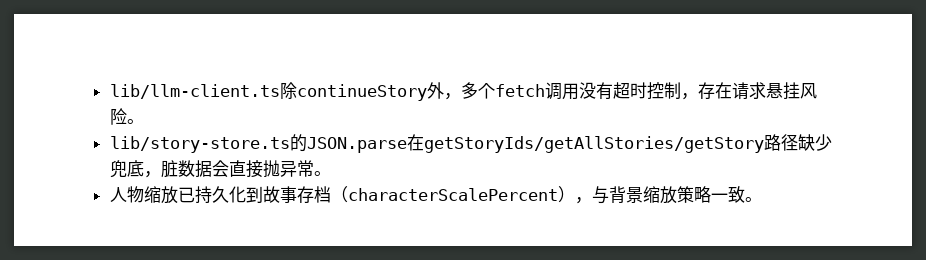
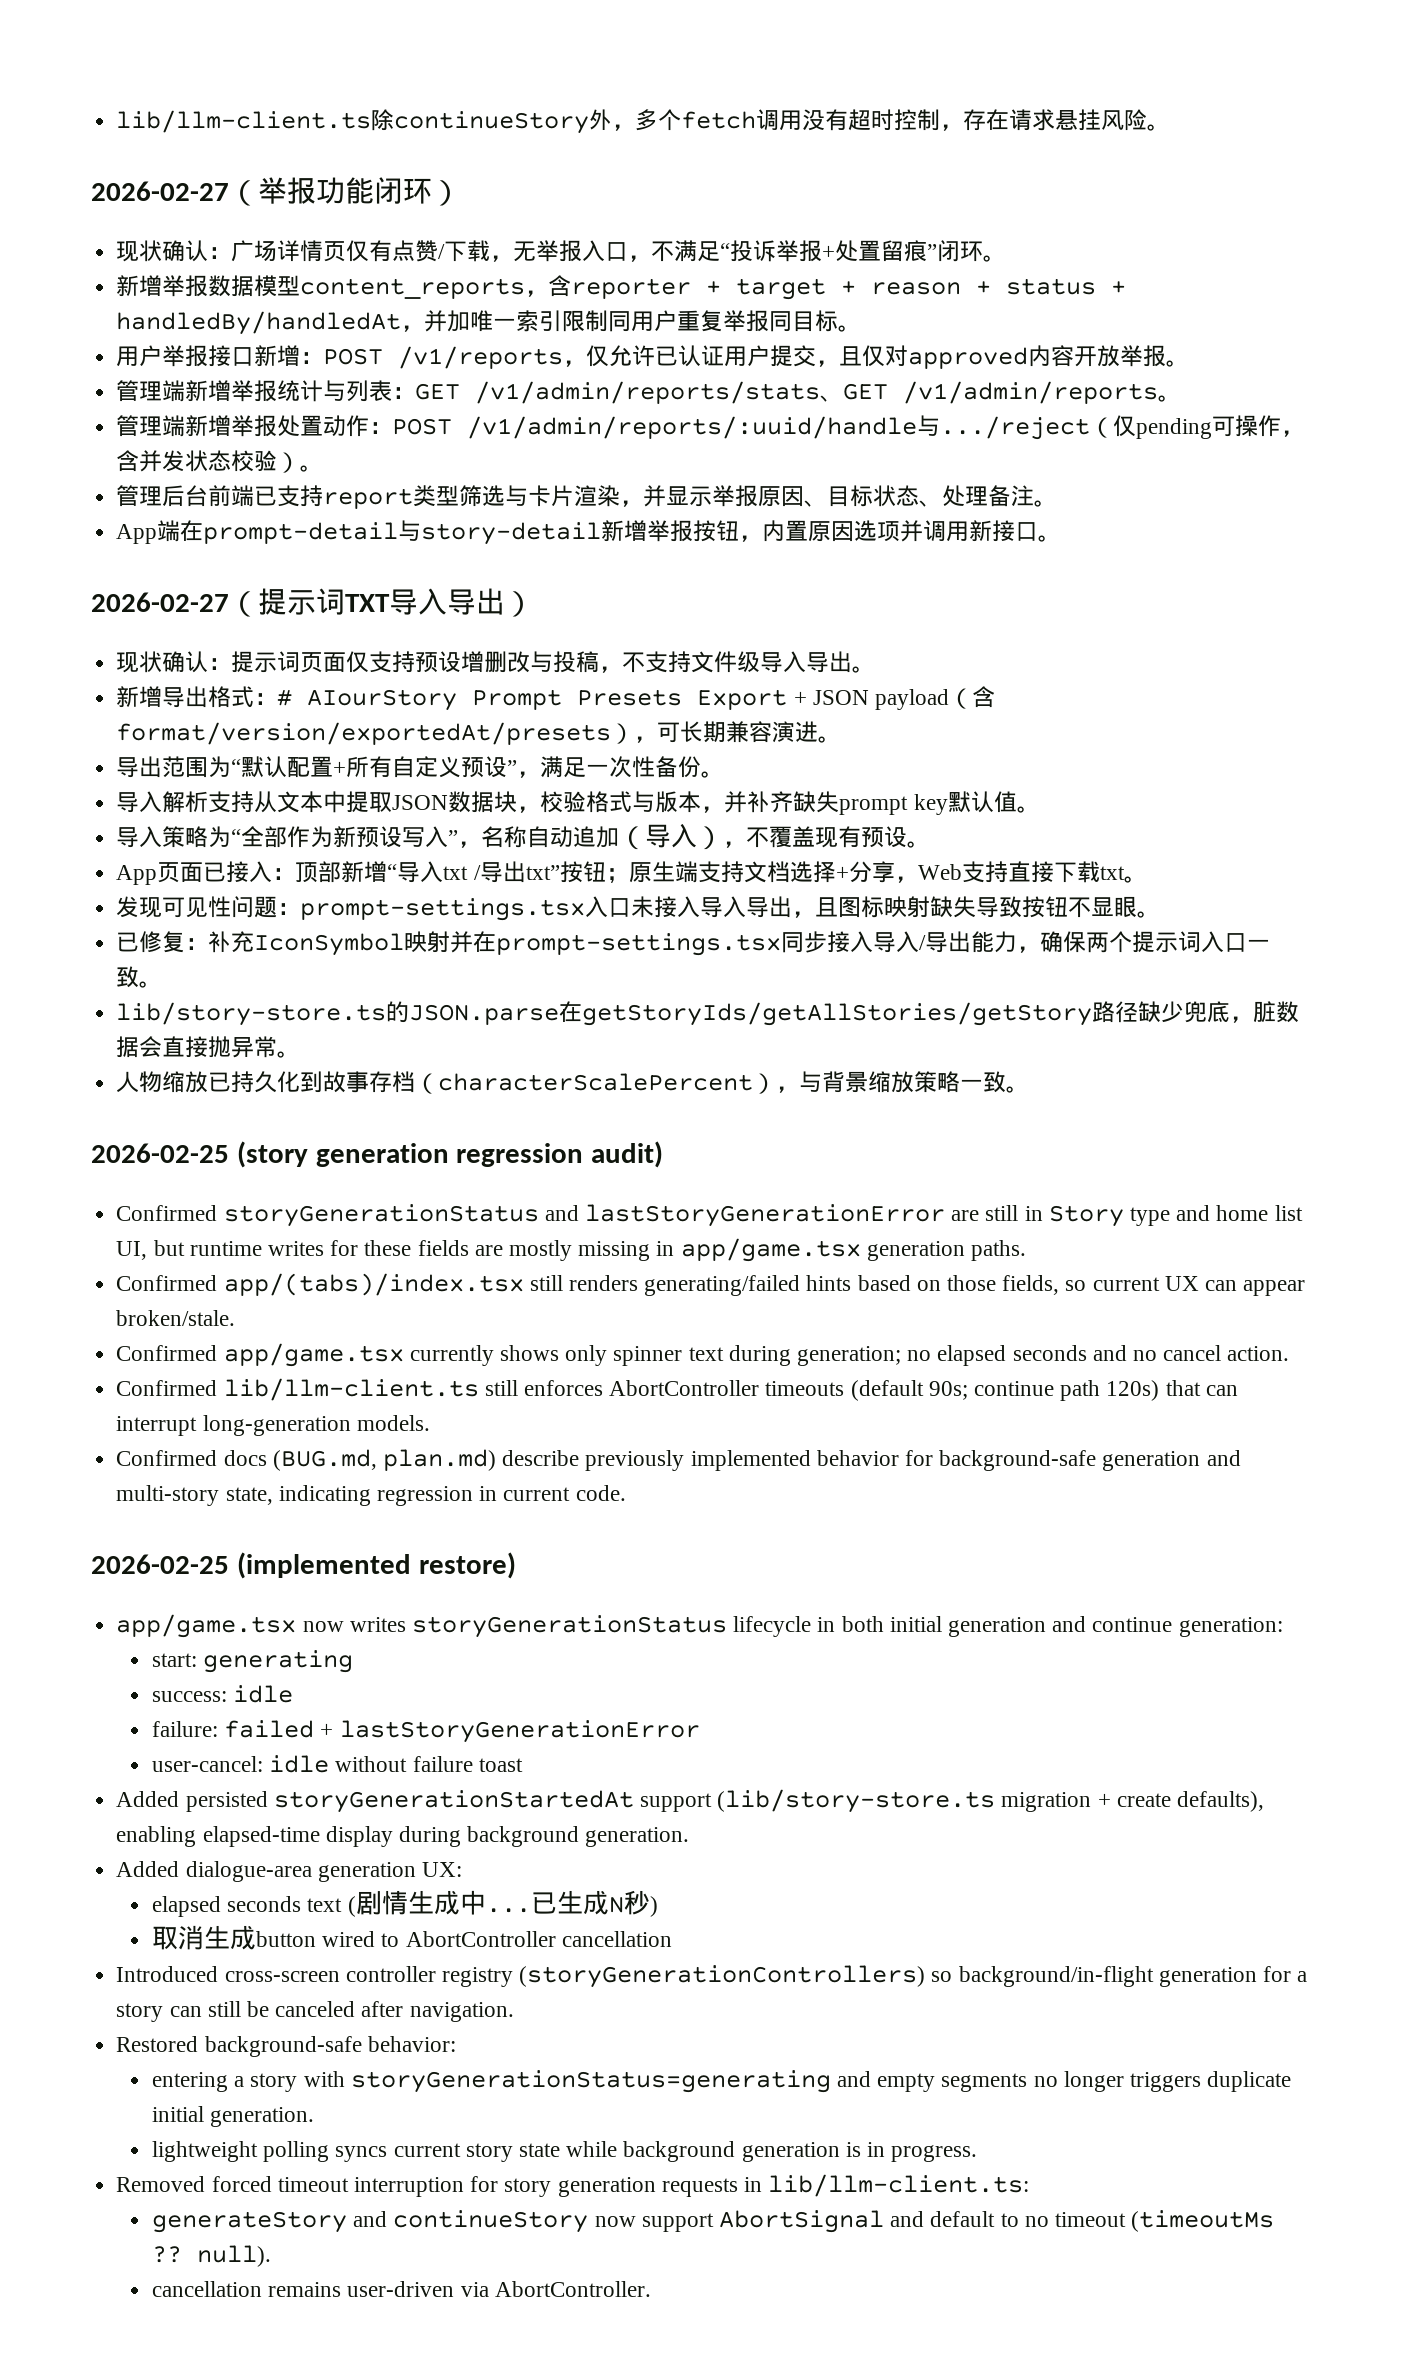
+ 2026-02-27（举报功能闭环）
+ 现状确认：广场详情页仅有点赞/下载，无举报入口，不满足“投诉举报+处置留痕”闭环。
+ 新增举报数据模型content_reports，含reporter + target + reason + status + handledBy/handledAt，并加唯一索引限制同用户重复举报同目标。
+ 用户举报接口新增：POST /v1/reports，仅允许已认证用户提交，且仅对approved内容开放举报。
+ 管理端新增举报统计与列表：GET /v1/admin/reports/stats、GET /v1/admin/reports。
+ 管理端新增举报处置动作：POST /v1/admin/reports/:uuid/handle与.../reject（仅pending可操作，含并发状态校验）。
+ 管理后台前端已支持report类型筛选与卡片渲染，并显示举报原因、目标状态、处理备注。
+ App端在prompt-detail与story-detail新增举报按钮，内置原因选项并调用新接口。
+ 2026-02-27（提示词TXT导入导出）
+ 现状确认：提示词页面仅支持预设增删改与投稿，不支持文件级导入导出。
+ 新增导出格式：# AIourStory Prompt Presets Export + JSON payload（含format/version/exportedAt/presets），可长期兼容演进。
+ 导出范围为“默认配置+所有自定义预设”，满足一次性备份。
+ 导入解析支持从文本中提取JSON数据块，校验格式与版本，并补齐缺失prompt key默认值。
+ 导入策略为“全部作为新预设写入”，名称自动追加（导入），不覆盖现有预设。
+ App页面已接入：顶部新增“导入txt /导出txt”按钮；原生端支持文档选择+分享，Web支持直接下载txt。
+ 发现可见性问题：prompt-settings.tsx入口未接入导入导出，且图标映射缺失导致按钮不显眼。
+ 已修复：补充IconSymbol映射并在prompt-settings.tsx同步接入导入/导出能力，确保两个提示词入口一致。
+ 2026-02-25 (story generation regression audit)
+ Confirmed storyGenerationStatus and lastStoryGenerationError are still in Story type and home list UI, but runtime writes for these fields are mostly missing in app/game.tsx generation paths.
+ Confirmed app/(tabs)/index.tsx still renders generating/failed hints based on those fields, so current UX can appear broken/stale.
+ Confirmed app/game.tsx currently shows only spinner text during generation; no elapsed seconds and no cancel action.
+ Confirmed lib/llm-client.ts still enforces AbortController timeouts (default 90s; continue path 120s) that can interrupt long-generation models.
+ Confirmed docs (BUG.md, plan.md) describe previously implemented behavior for background-safe generation and multi-story state, indicating regression in current code.
+ 2026-02-25 (implemented restore)
+ app/game.tsx now writes storyGenerationStatus lifecycle in both initial generation and continue generation:
+ start: generating
+ success: idle
+ failure: failed + lastStoryGenerationError
+ user-cancel: idle without failure toast
+ Added persisted storyGenerationStartedAt support (lib/story-store.ts migration + create defaults), enabling elapsed-time display during background generation.
+ Added dialogue-area generation UX:
+ elapsed seconds text (剧情生成中...已生成N秒)
+ 取消生成button wired to AbortController cancellation
+ Introduced cross-screen controller registry (storyGenerationControllers) so background/in-flight generation for a story can still be canceled after navigation.
+ Restored background-safe behavior:
+ entering a story with storyGenerationStatus=generating and empty segments no longer triggers duplicate initial generation.
+ lightweight polling syncs current story state while background generation is in progress.
+ Removed forced timeout interruption for story generation requests in lib/llm-client.ts:
+ generateStory and continueStory now support AbortSignal and default to no timeout (timeoutMs ?? null).
+ cancellation remains user-driven via AbortController.

